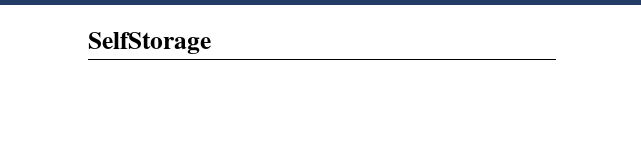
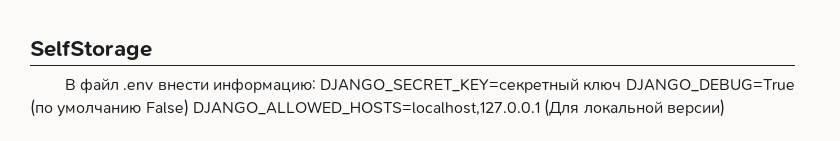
+ В файл .env внести информацию: DJANGO_SECRET_KEY=секретный ключ DJANGO_DEBUG=True (по умолчанию False) DJANGO_ALLOWED_HOSTS=localhost,127.0.0.1 (Для локальной версии)

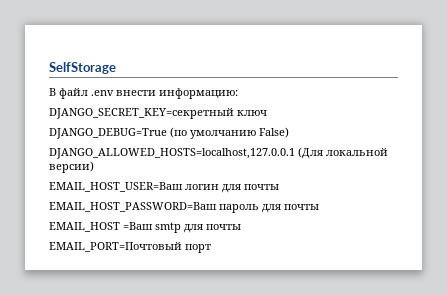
- В файл .env внести информацию: DJANGO_SECRET_KEY=секретный ключ DJANGO_DEBUG=True (по умолчанию False) DJANGO_ALLOWED_HOSTS=localhost,127.0.0.1 (Для локальной версии)
+ В файл .env внести информацию:
+ DJANGO_SECRET_KEY=секретный ключ
+ DJANGO_DEBUG=True (по умолчанию False)
+ DJANGO_ALLOWED_HOSTS=localhost,127.0.0.1 (Для локальной версии)
+ EMAIL_HOST_USER=Ваш логин для почты
+ EMAIL_HOST_PASSWORD=Ваш пароль для почты
+ EMAIL_HOST =Ваш smtp для почты
+ EMAIL_PORT=Почтовый порт

